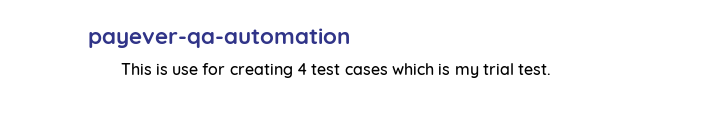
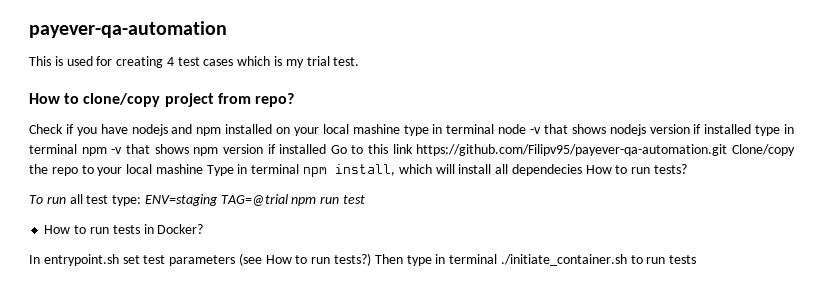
- This is use for creating 4 test cases which is my trial test.
+ This is used for creating 4 test cases which is my trial test.
+ How to clone/copy project from repo?
+ Check if you have nodejs and npm installed on your local mashine type in terminal node -v that shows nodejs version if installed type in terminal npm -v that shows npm version if installed Go to this link https://github.com/Filipv95/payever-qa-automation.git Clone/copy the repo to your local mashine Type in terminal npm install, which will install all dependecies How to run tests?
+ To run all test type: ENV=staging TAG=@trial npm run test
+ How to run tests in Docker?
+ In entrypoint.sh set test parameters (see How to run tests?) Then type in terminal ./initiate_container.sh to run tests

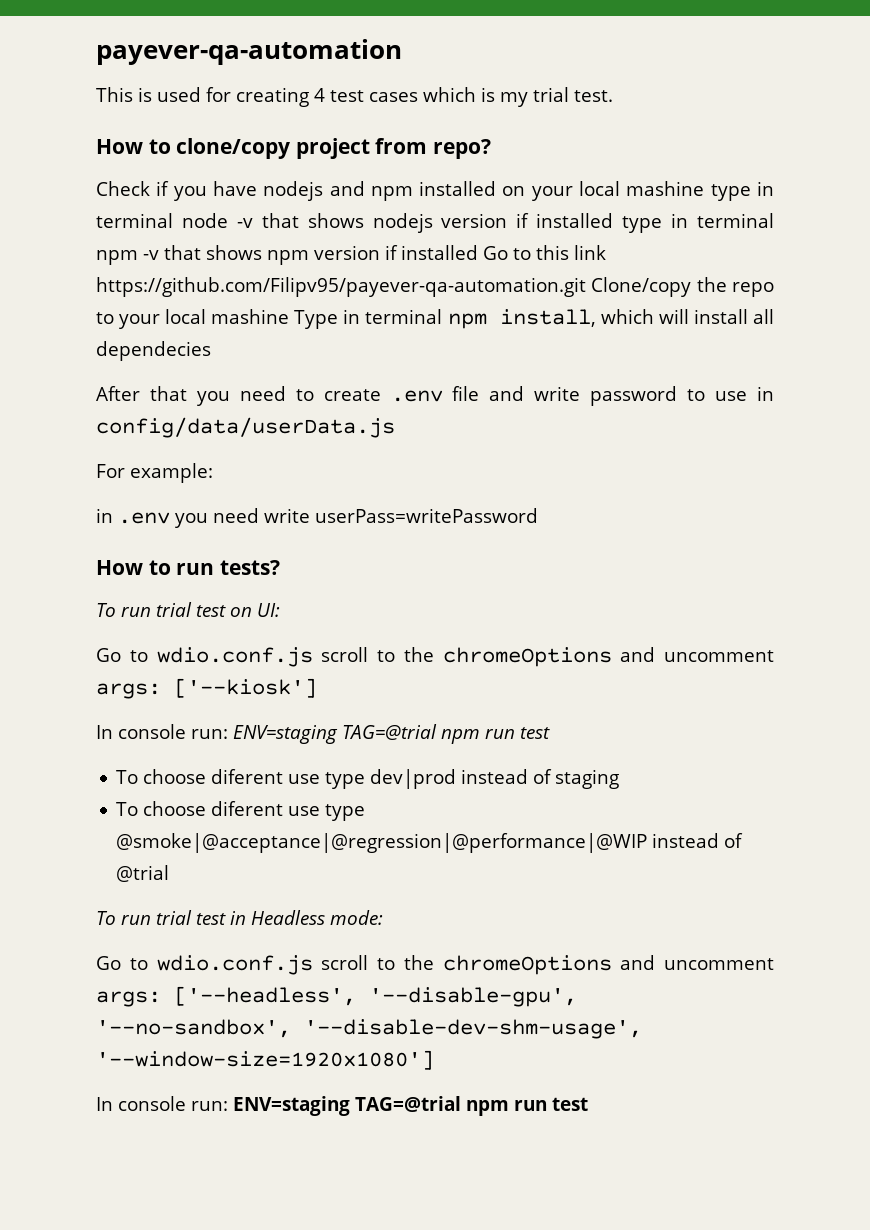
- Check if you have nodejs and npm installed on your local mashine type in terminal node -v that shows nodejs version if installed type in terminal npm -v that shows npm version if installed Go to this link https://github.com/Filipv95/payever-qa-automation.git Clone/copy the repo to your local mashine Type in terminal npm install, which will install all dependecies How to run tests?
+ Check if you have nodejs and npm installed on your local mashine type in terminal node -v that shows nodejs version if installed type in terminal npm -v that shows npm version if installed Go to this link https://github.com/Filipv95/payever-qa-automation.git Clone/copy the repo to your local mashine Type in terminal npm install, which will install all dependecies
+ After that you need to create .env file and write password to use in config/data/userData.js
+ For example:
+ in .env you need write userPass=writePassword
+ How to run tests?
- To run all test type: ENV=staging TAG=@trial npm run test
+ To run trial test on UI:
+ Go to wdio.conf.js scroll to the chromeOptions and uncomment args: ['--kiosk']
+ In console run: ENV=staging TAG=@trial npm run test
- How to run tests in Docker?
- In entrypoint.sh set test parameters (see How to run tests?) Then type in terminal ./initiate_container.sh to run tests
+ To choose diferent use type dev|prod instead of staging
+ To choose diferent use type @smoke|@acceptance|@regression|@performance|@WIP instead of @trial
+ To run trial test in Headless mode:
+ Go to wdio.conf.js scroll to the chromeOptions and uncomment args: ['--headless', '--disable-gpu', '--no-sandbox', '--disable-dev-shm-usage', '--window-size=1920x1080']
+ In console run: ENV=staging TAG=@trial npm run test

